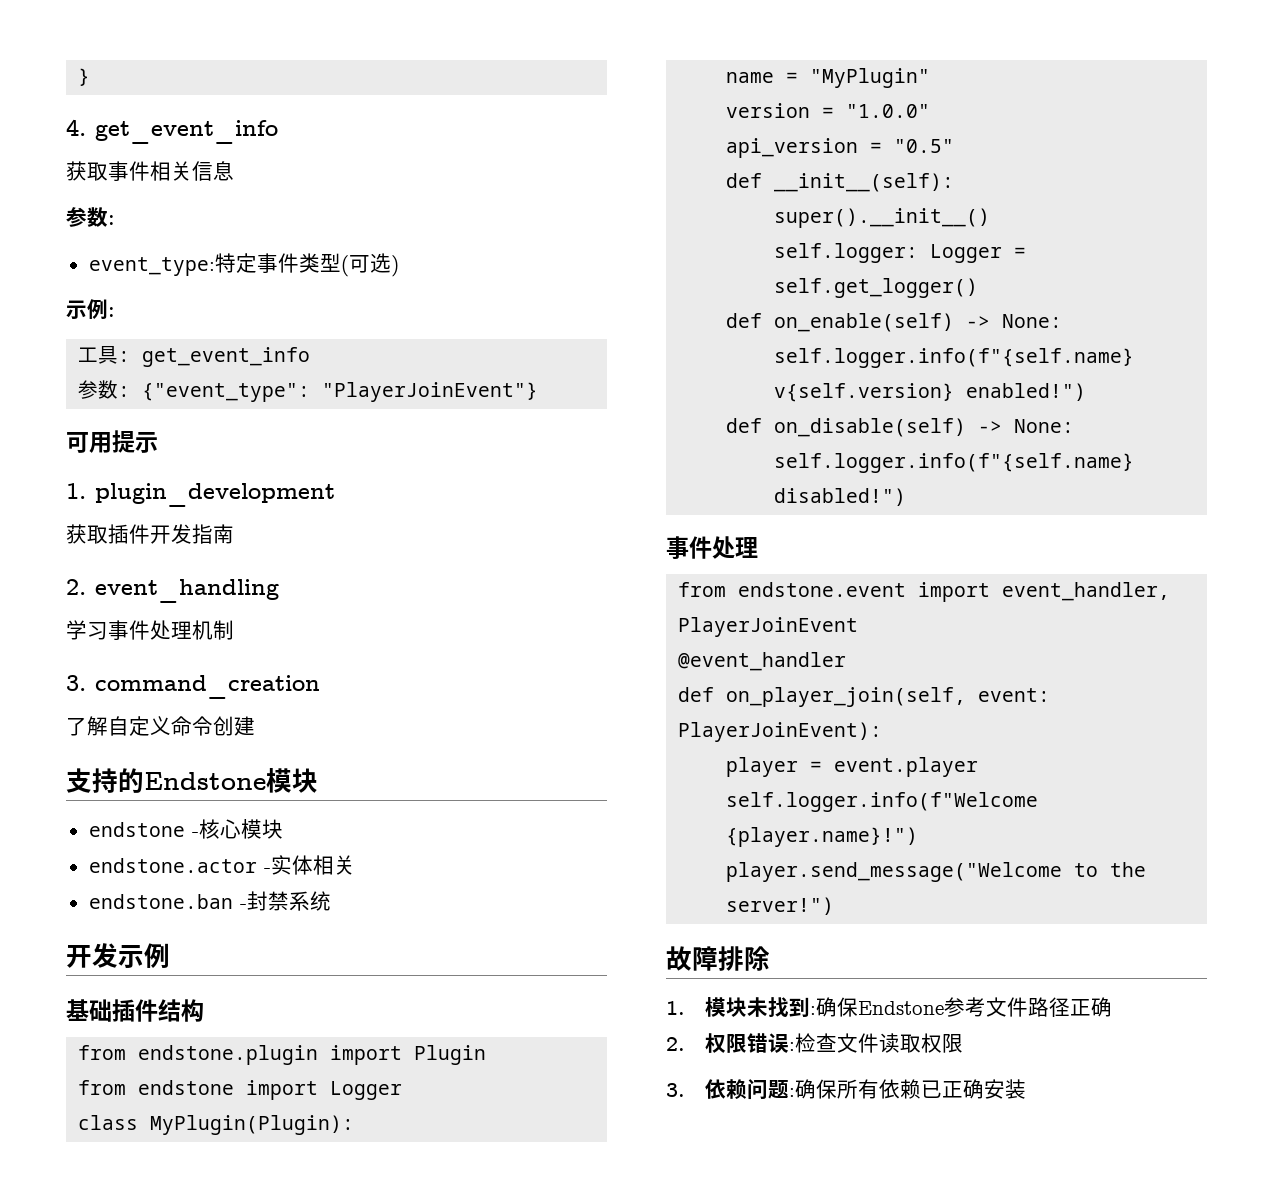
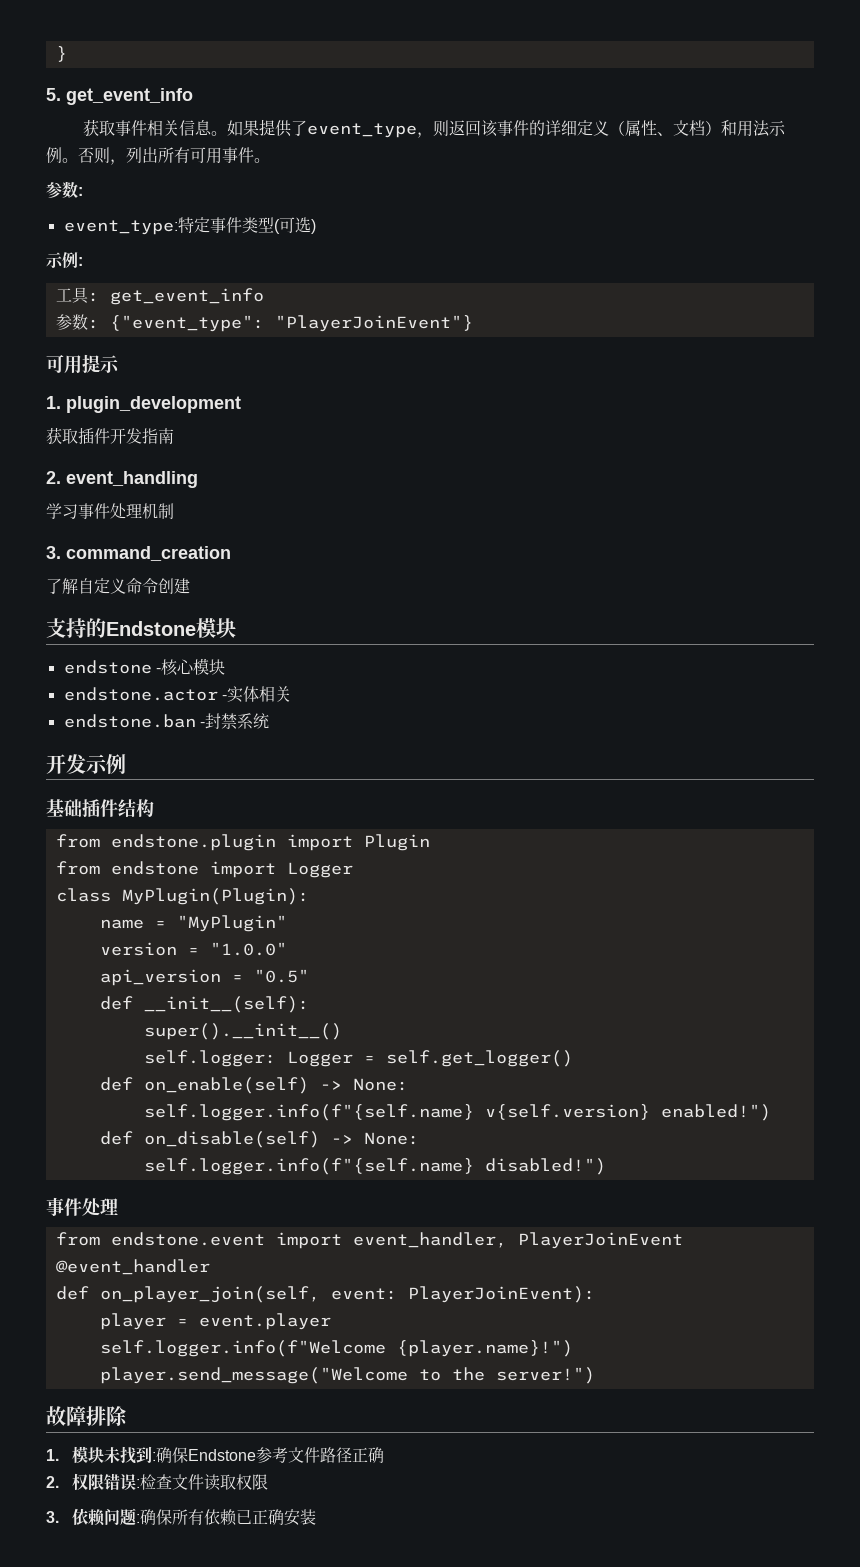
- 4. get_event_info
+ 5. get_event_info
- 获取事件相关信息
+ 获取事件相关信息。如果提供了event_type，则返回该事件的详细定义（属性、文档）和用法示例。否则，列出所有可用事件。

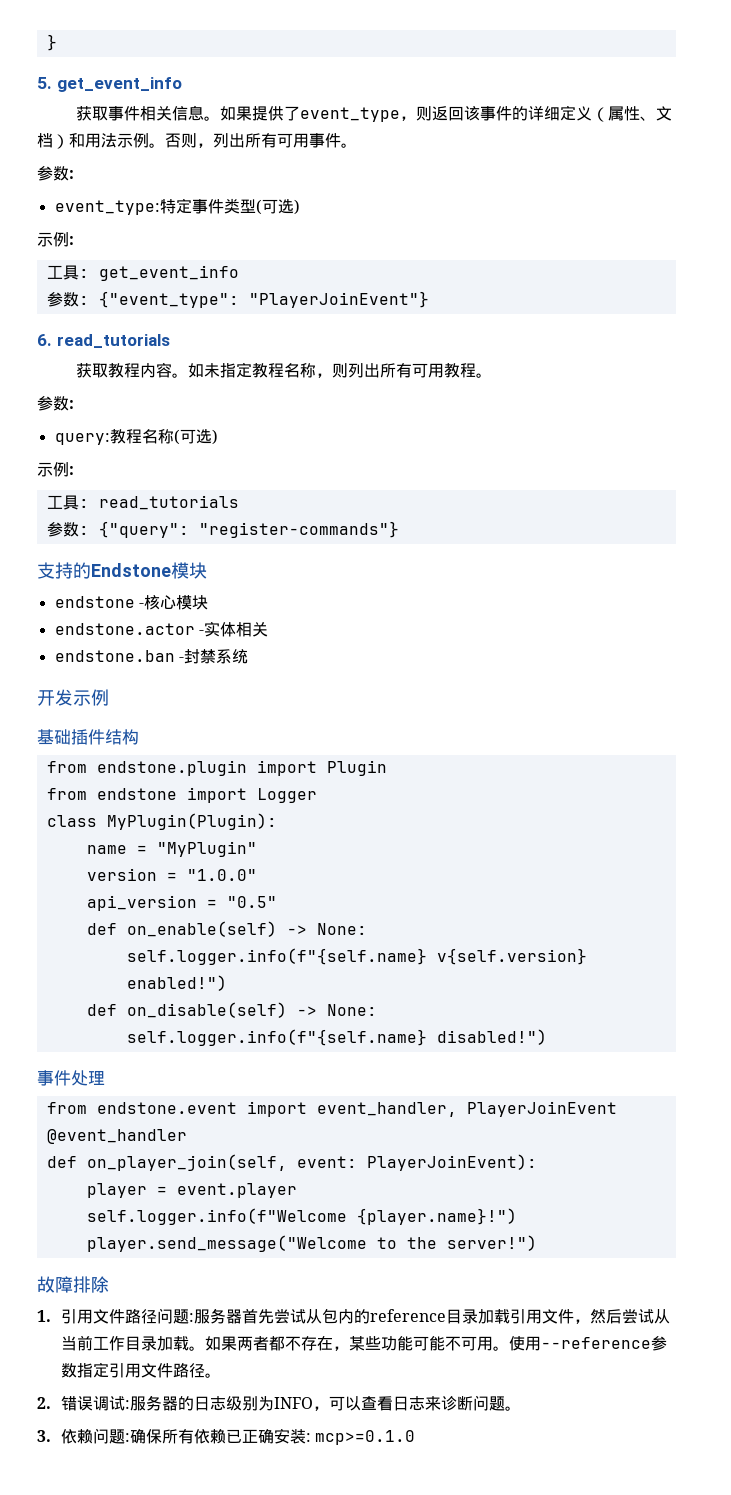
- 可用提示
- 1. plugin_development
- 获取插件开发指南
- 2. event_handling
- 学习事件处理机制
- 3. command_creation
- 了解自定义命令创建
+ 6. read_tutorials
+ 获取教程内容。如未指定教程名称，则列出所有可用教程。
+ 参数:
+ query:教程名称(可选)
+ 示例:
+ 工具: read_tutorials
+ 参数: {"query": "register-commands"}
- def __init__(self):
- super().__init__()
- self.logger: Logger = self.get_logger()
- 1.模块未找到:确保Endstone参考文件路径正确
- 2.权限错误:检查文件读取权限
+ 1.引用文件路径问题:服务器首先尝试从包内的reference目录加载引用文件，然后尝试从当前工作目录加载。如果两者都不存在，某些功能可能不可用。使用--reference参数指定引用文件路径。
+ 2.错误调试:服务器的日志级别为INFO，可以查看日志来诊断问题。
- 3.依赖问题:确保所有依赖已正确安装
+ 3.依赖问题:确保所有依赖已正确安装: mcp>=0.1.0

